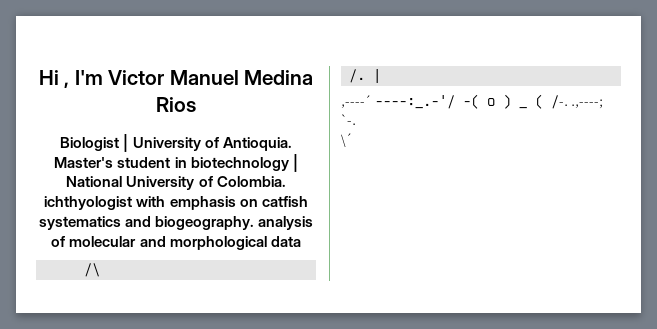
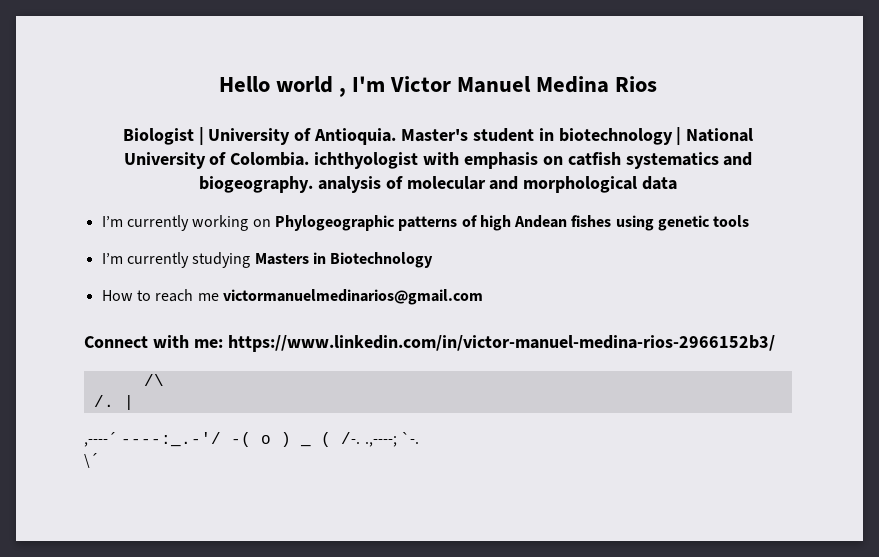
- Hi , I'm Victor Manuel Medina Rios
+ Hello world , I'm Victor Manuel Medina Rios
+ I’m currently working on Phylogeographic patterns of high Andean fishes using genetic tools
+ I’m currently studying Masters in Biotechnology
+ How to reach me victormanuelmedinarios@gmail.com
+ Connect with me: https://www.linkedin.com/in/victor-manuel-medina-rios-2966152b3/

